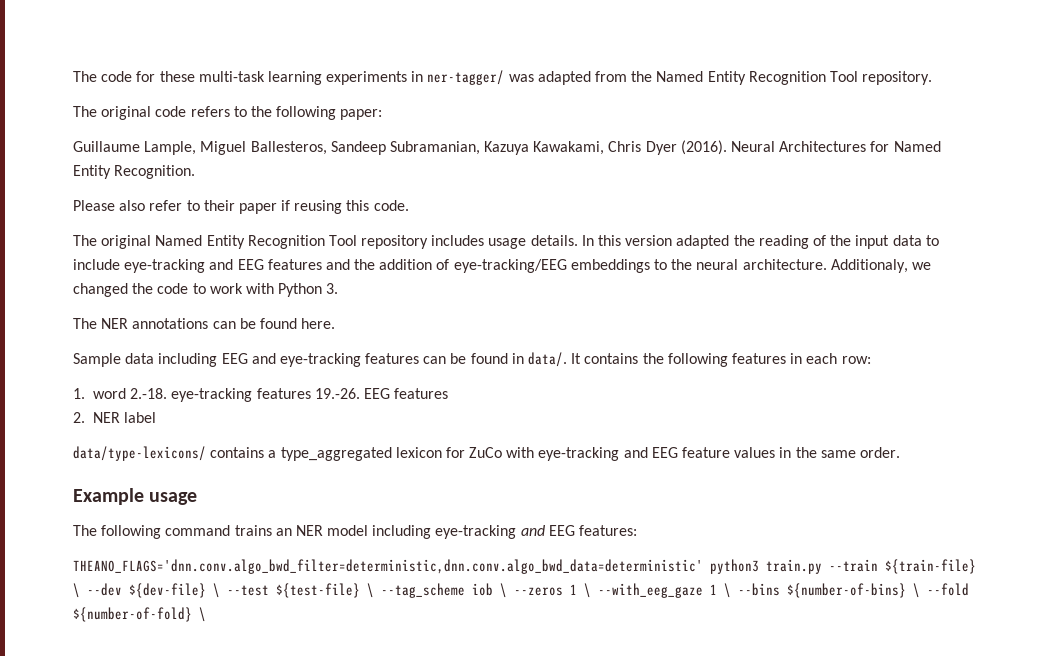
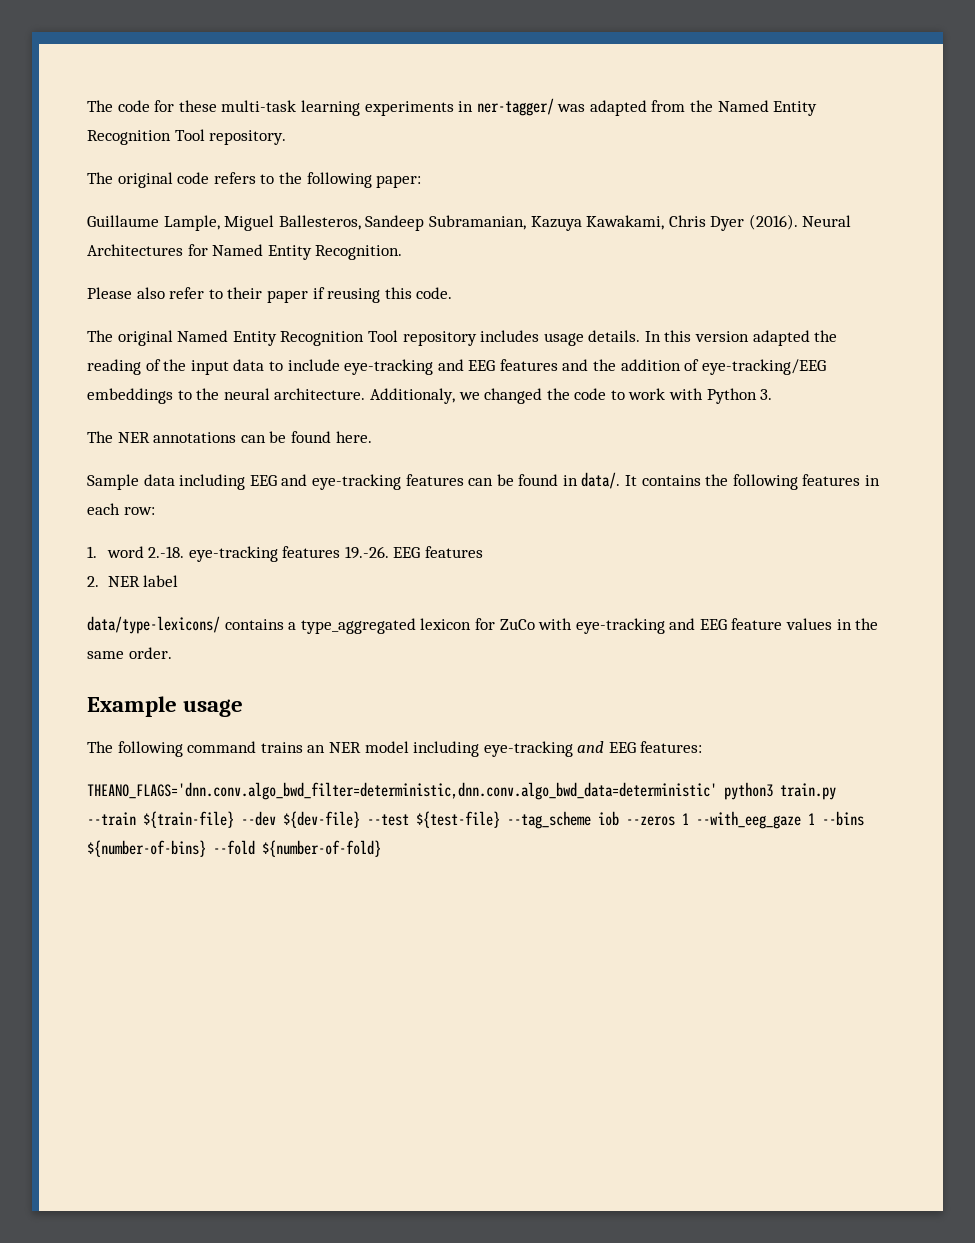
- THEANO_FLAGS='dnn.conv.algo_bwd_filter=deterministic,dnn.conv.algo_bwd_data=deterministic' python3 train.py --train ${train-file} \ --dev ${dev-file} \ --test ${test-file} \ --tag_scheme iob \ --zeros 1 \ --with_eeg_gaze 1 \ --bins ${number-of-bins} \ --fold ${number-of-fold} \
+ THEANO_FLAGS='dnn.conv.algo_bwd_filter=deterministic,dnn.conv.algo_bwd_data=deterministic' python3 train.py --train ${train-file} --dev ${dev-file} --test ${test-file} --tag_scheme iob --zeros 1 --with_eeg_gaze 1 --bins ${number-of-bins} --fold ${number-of-fold}

